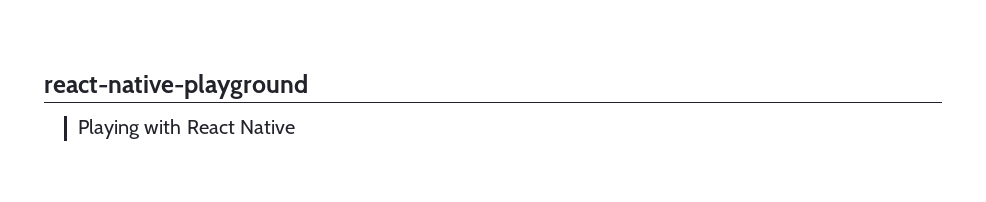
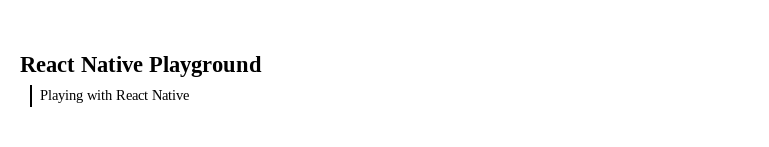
- react-native-playground
+ React Native Playground

